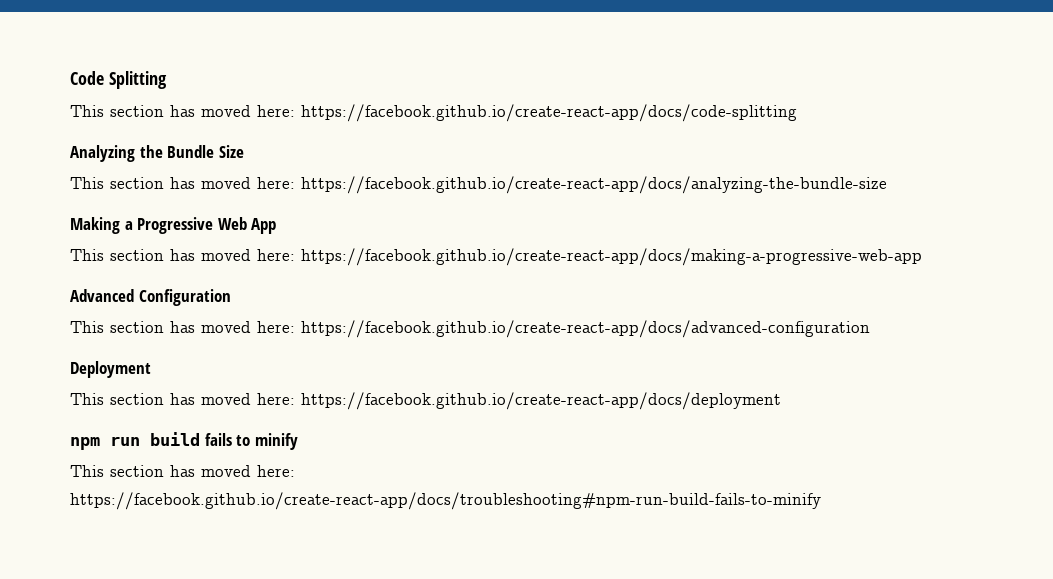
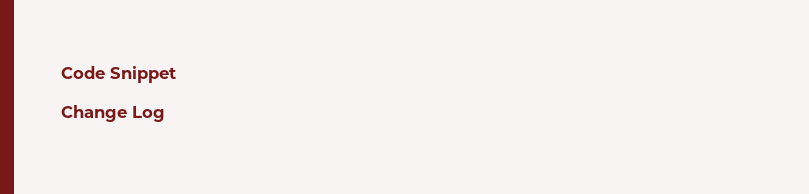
- Code Splitting
- This section has moved here: https://facebook.github.io/create-react-app/docs/code-splitting
- Analyzing the Bundle Size
- This section has moved here: https://facebook.github.io/create-react-app/docs/analyzing-the-bundle-size
- Making a Progressive Web App
- This section has moved here: https://facebook.github.io/create-react-app/docs/making-a-progressive-web-app
- Advanced Configuration
- This section has moved here: https://facebook.github.io/create-react-app/docs/advanced-configuration
- Deployment
- This section has moved here: https://facebook.github.io/create-react-app/docs/deployment
- npm run build fails to minify
- This section has moved here: https://facebook.github.io/create-react-app/docs/troubleshooting#npm-run-build-fails-to-minify
+ Code Snippet
+ Change Log

